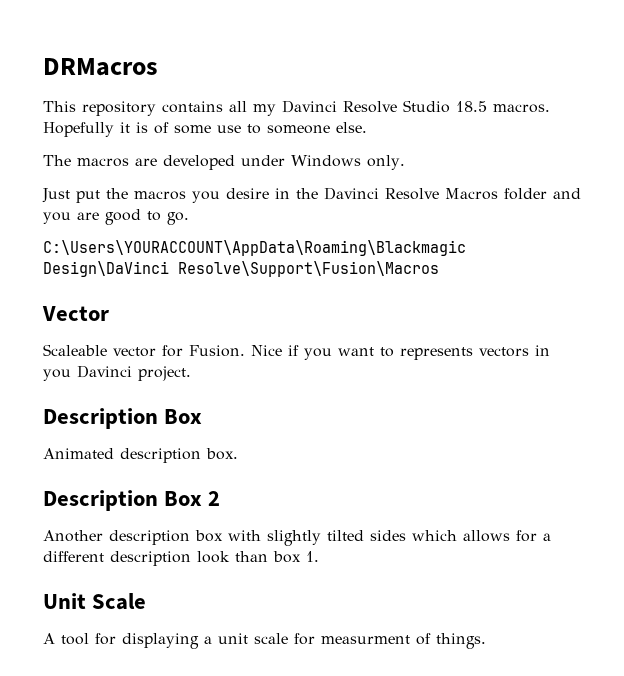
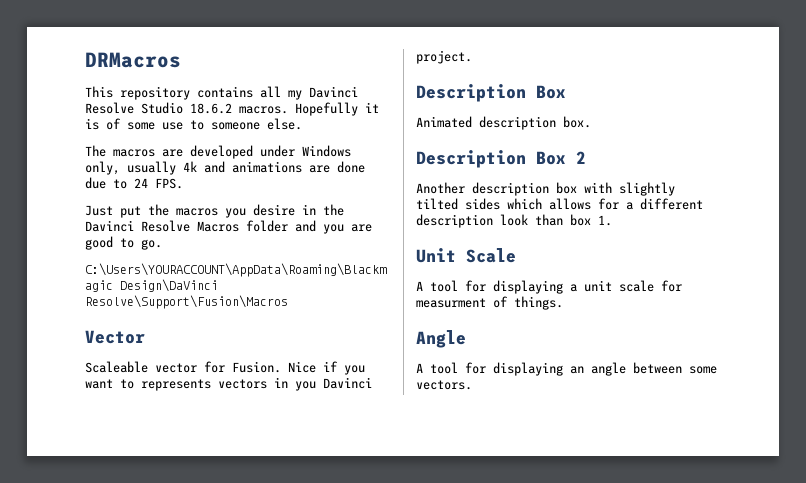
- This repository contains all my Davinci Resolve Studio 18.5 macros.
+ This repository contains all my Davinci Resolve Studio 18.6.2 macros.
- The macros are developed under Windows only.
+ The macros are developed under Windows only, usually 4k and animations are done due to 24 FPS.
+ Angle
+ A tool for displaying an angle between some vectors.

